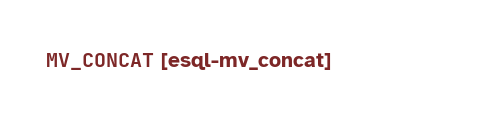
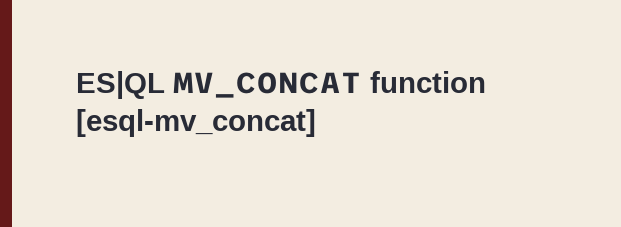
- MV_CONCAT [esql-mv_concat]
+ ES|QL MV_CONCAT function [esql-mv_concat]

